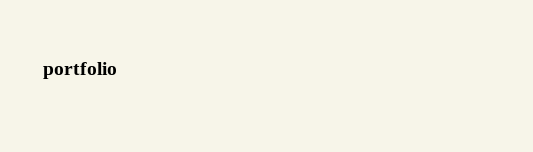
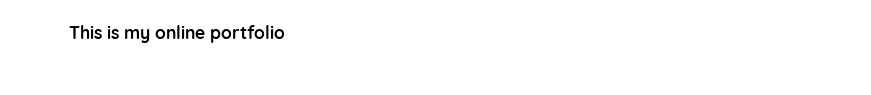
- portfolio
+ This is my online portfolio

